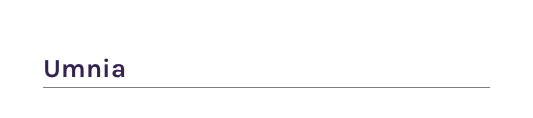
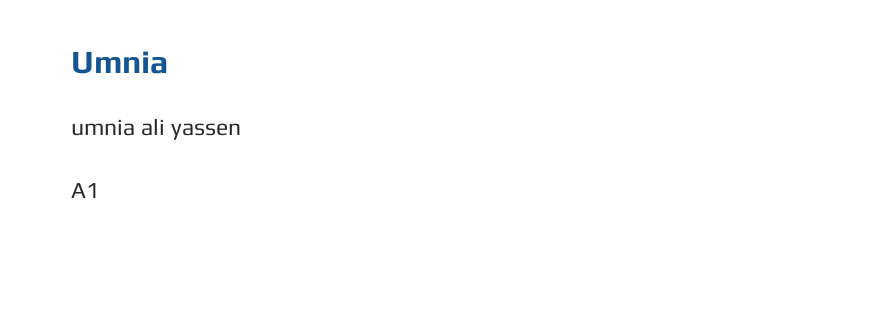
+ umnia ali yassen
+ A1

